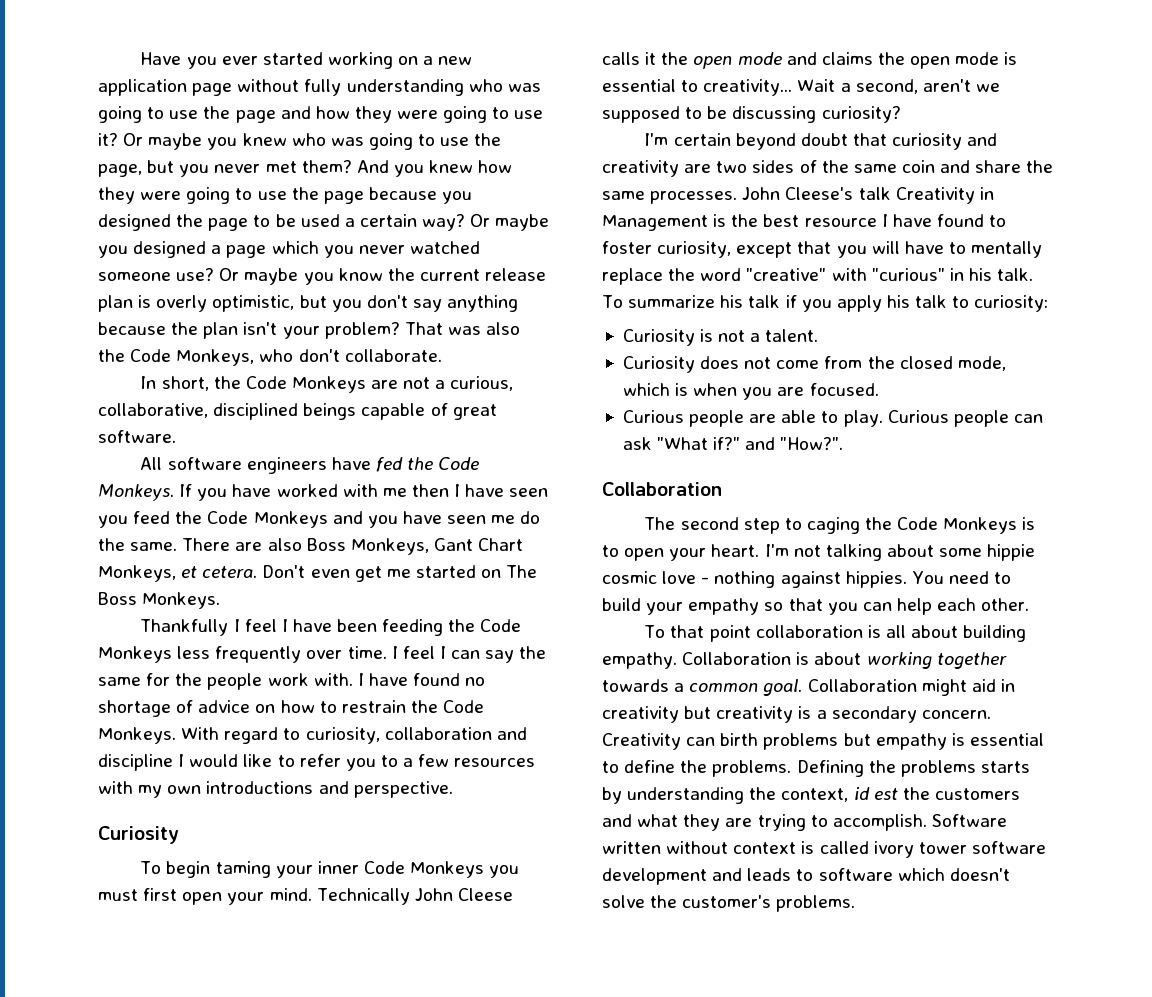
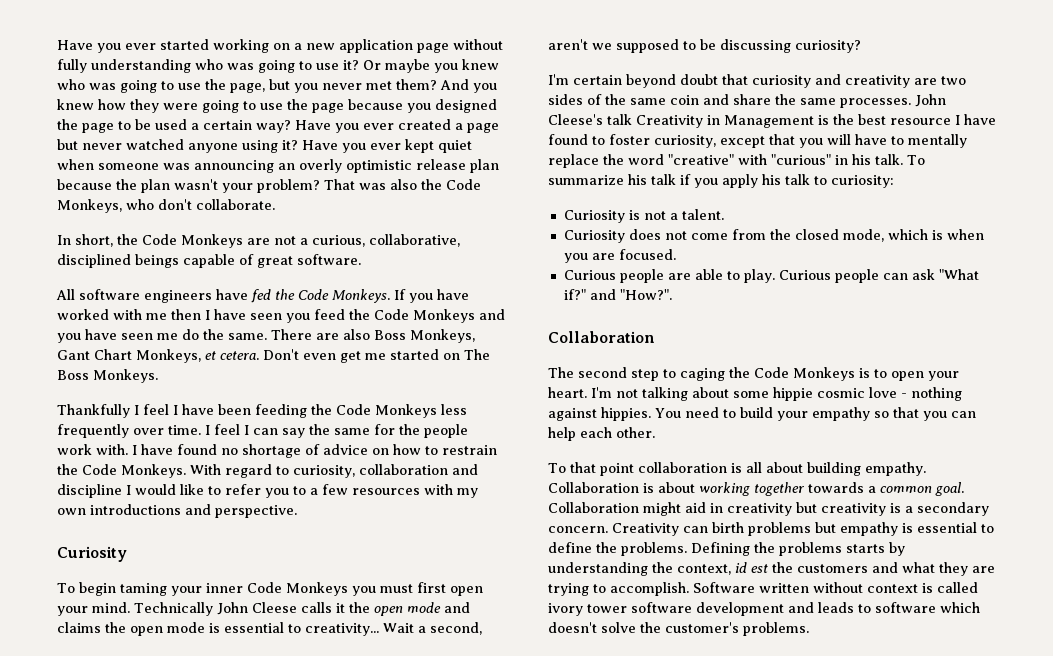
- Have you ever started working on a new application page without fully understanding who was going to use the page and how they were going to use it?
+ Have you ever started working on a new application page without fully understanding who was going to use it?
- Or maybe you designed a page which you never watched someone use? Or maybe you know the current release plan is overly optimistic, but you don't say anything because the plan isn't your problem?
+ Have you ever created a page but never watched anyone using it? Have you ever kept quiet when someone was announcing an overly optimistic release plan because the plan wasn't your problem?

